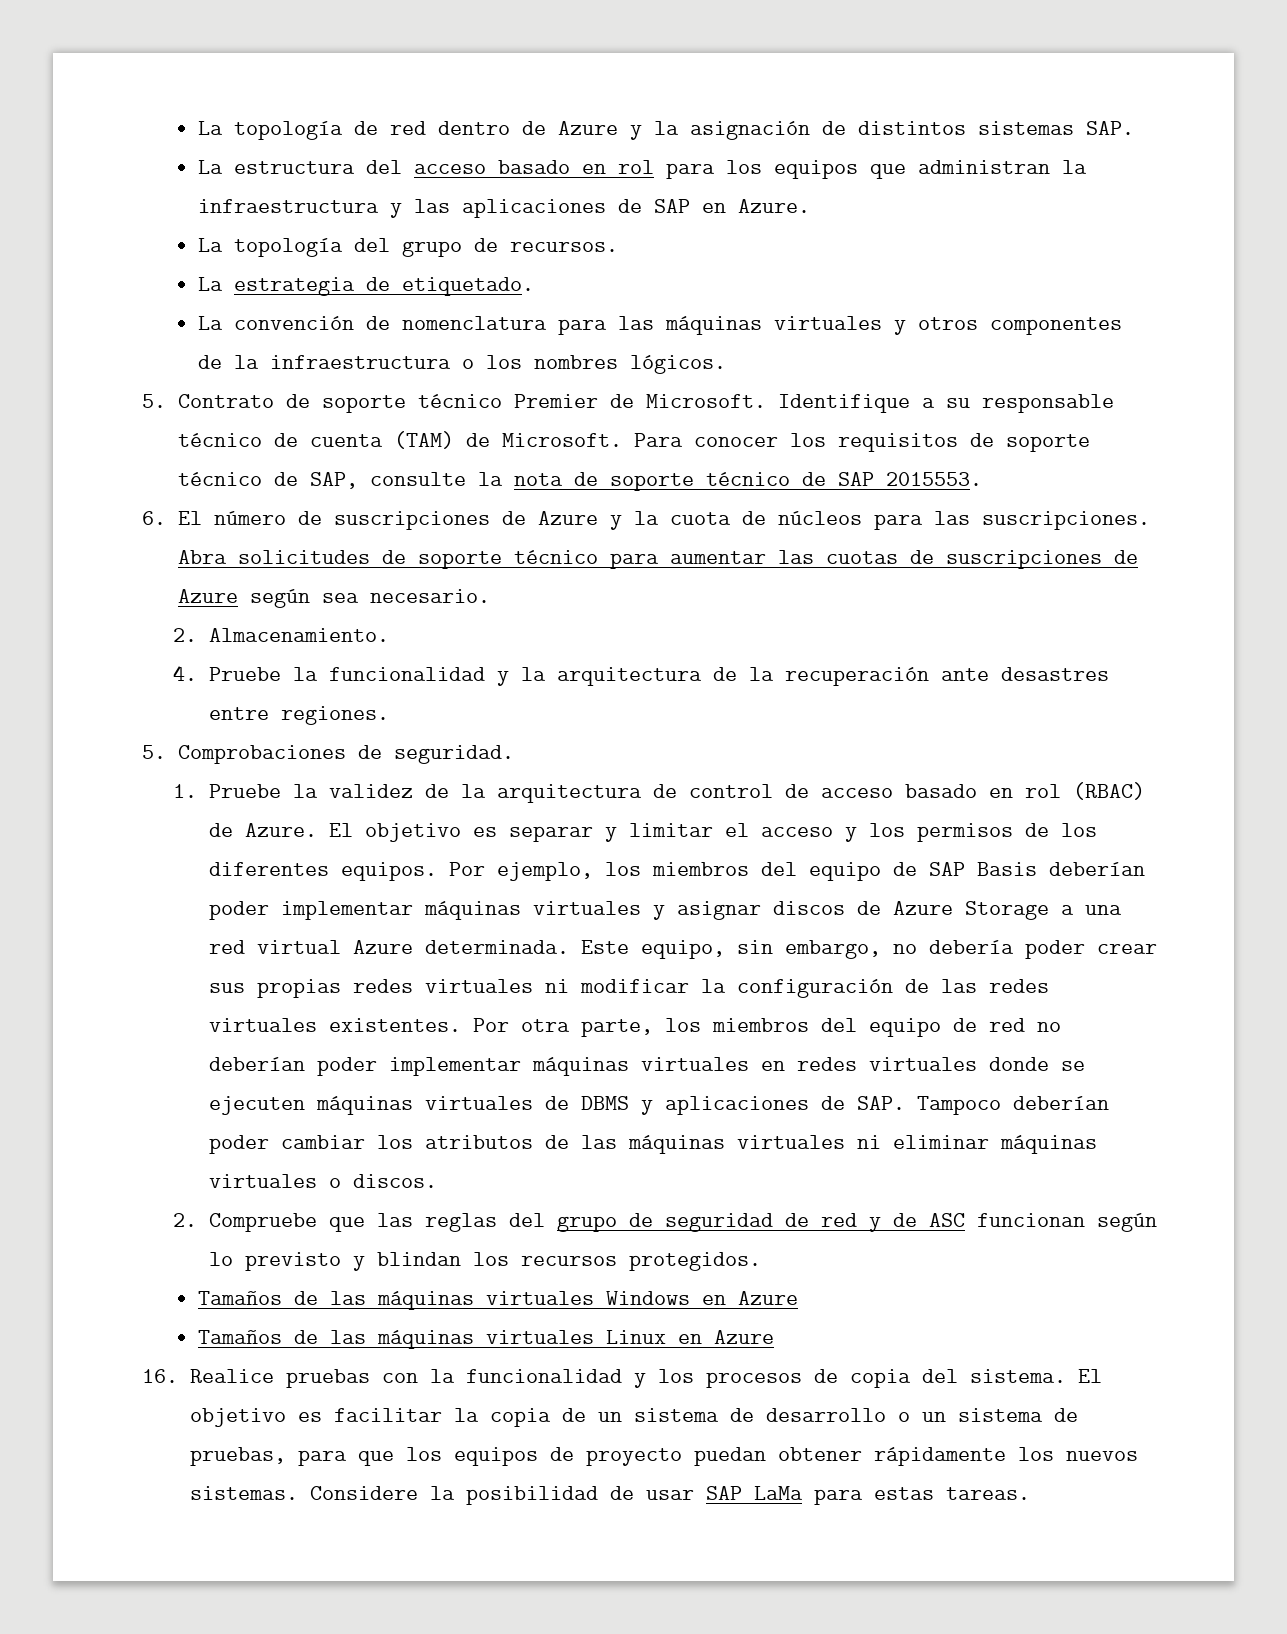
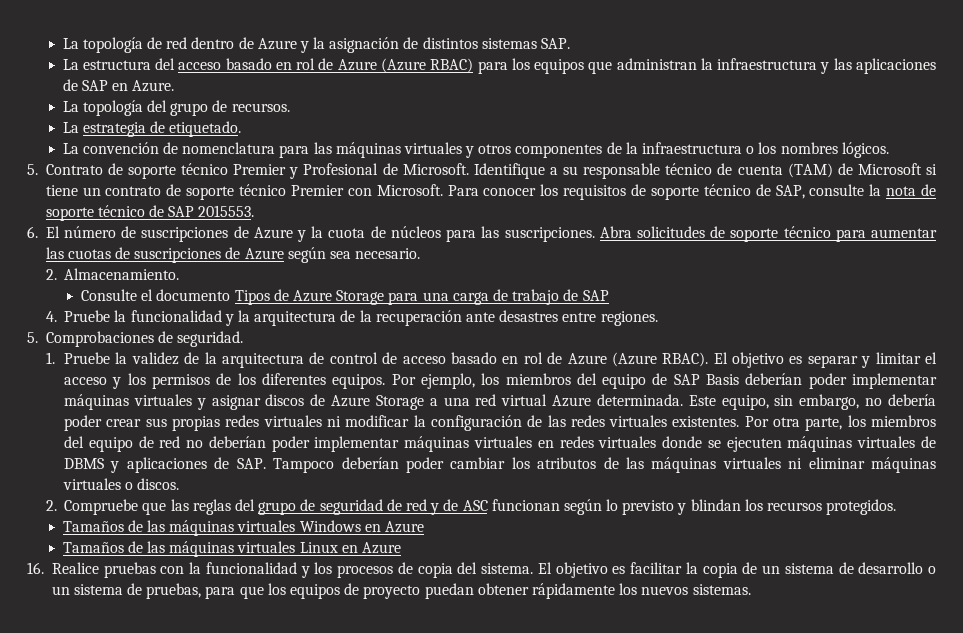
- La estructura del acceso basado en rol para los equipos que administran la infraestructura y las aplicaciones de SAP en Azure.
+ La estructura del acceso basado en rol de Azure (Azure RBAC) para los equipos que administran la infraestructura y las aplicaciones de SAP en Azure.
- 5. Contrato de soporte técnico Premier de Microsoft.
+ 5. Contrato de soporte técnico Premier y Profesional de Microsoft.
- Identifique a su responsable técnico de cuenta (TAM) de Microsoft.
+ Identifique a su responsable técnico de cuenta (TAM) de Microsoft si tiene un contrato de soporte técnico Premier con Microsoft.
+ Consulte el documento Tipos de Azure Storage para una carga de trabajo de SAP
- 1. Pruebe la validez de la arquitectura de control de acceso basado en rol (RBAC) de Azure.
+ 1. Pruebe la validez de la arquitectura de control de acceso basado en rol de Azure (Azure RBAC).
- Considere la posibilidad de usar SAP LaMa para estas tareas.

